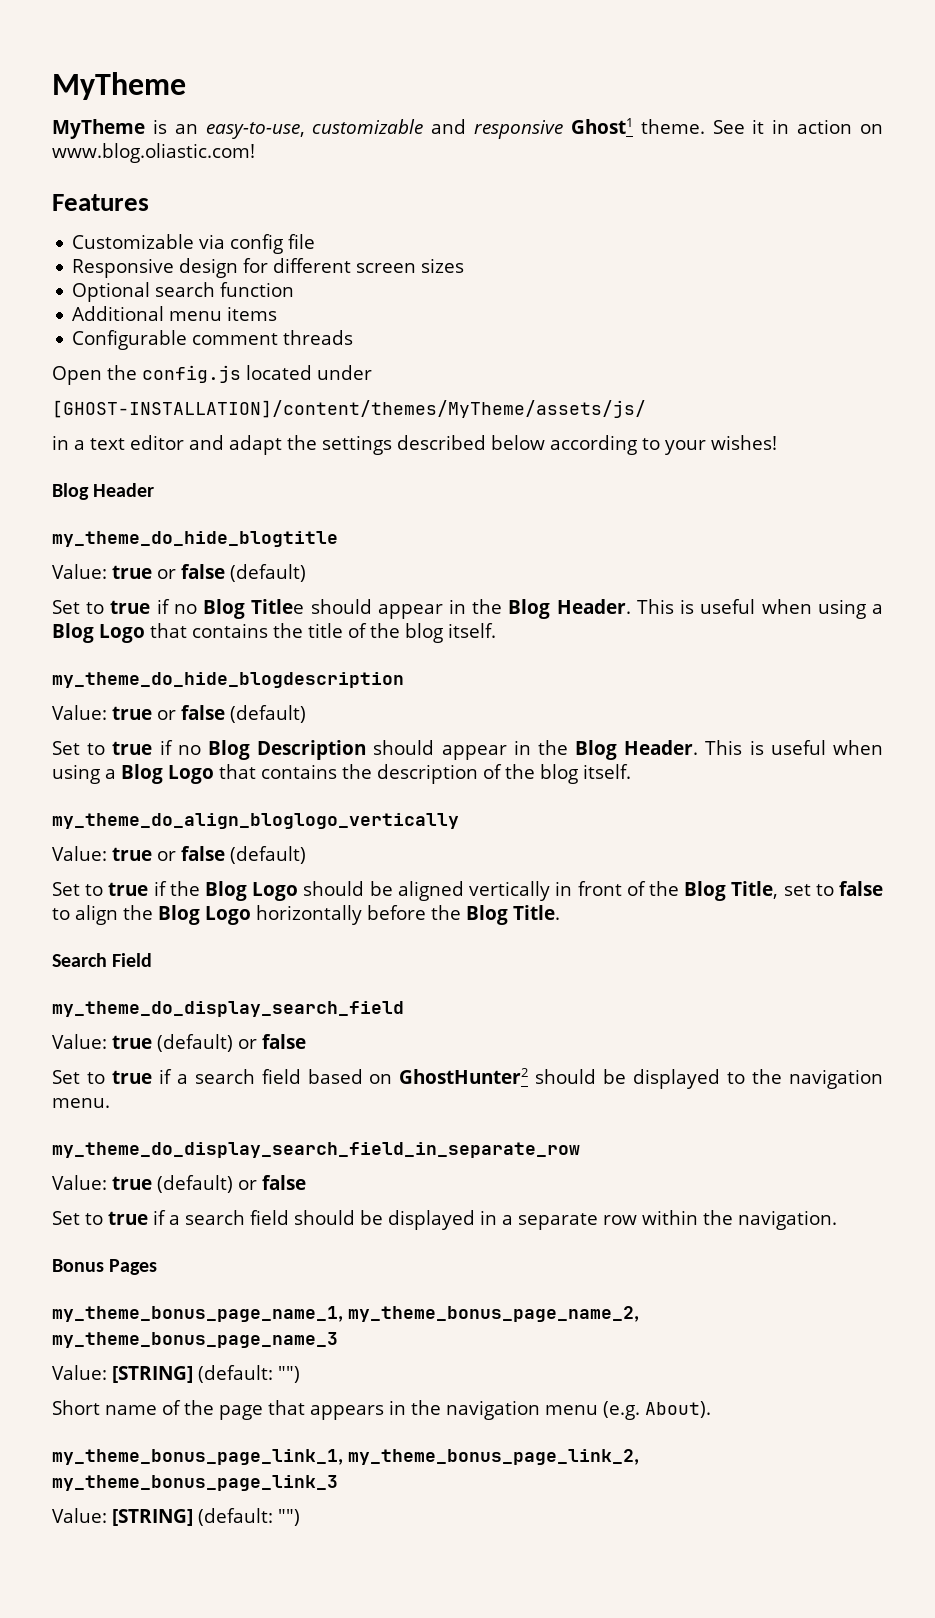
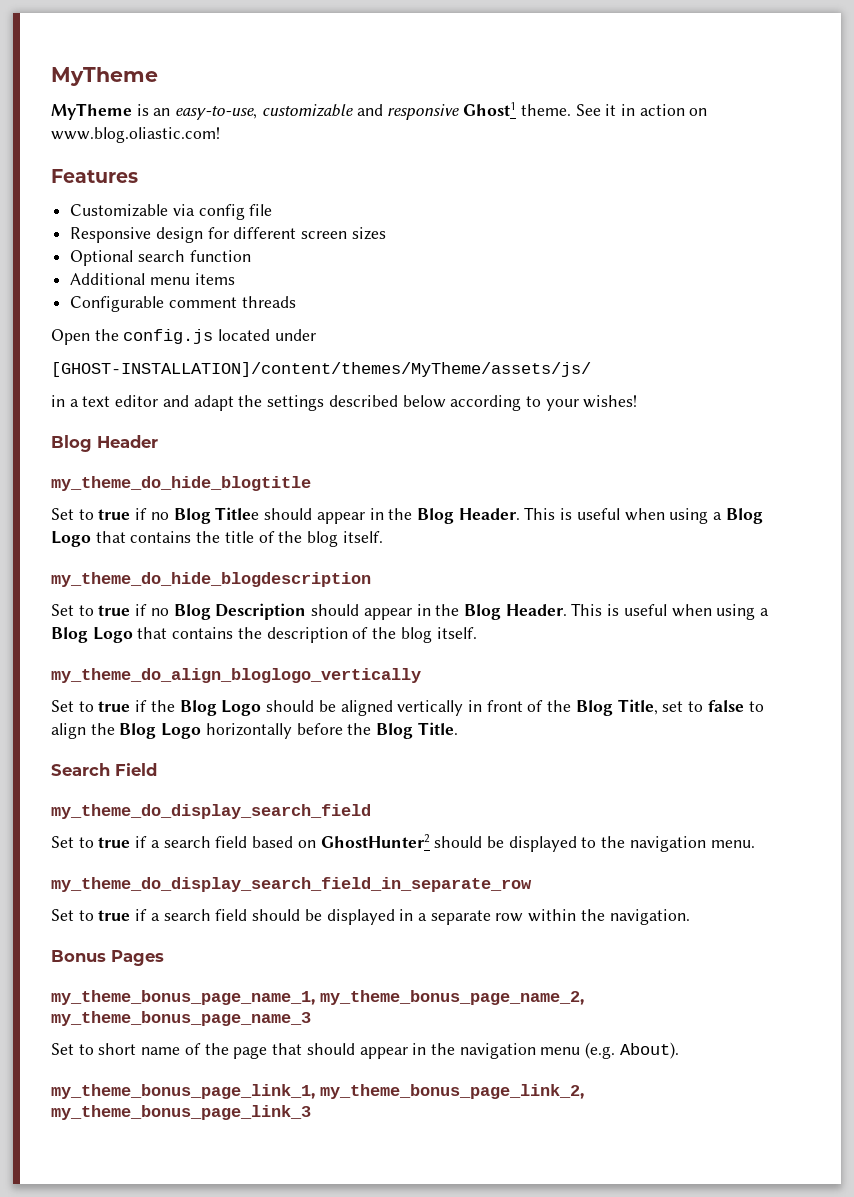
  my_theme_do_hide_blogtitle
- Value: true or false (default)
  my_theme_do_hide_blogdescription
- Value: true or false (default)
  my_theme_do_align_bloglogo_vertically
- Value: true or false (default)
  my_theme_do_display_search_field
- Value: true (default) or false
  my_theme_do_display_search_field_in_separate_row
- Value: true (default) or false
  my_theme_bonus_page_name_1, my_theme_bonus_page_name_2, my_theme_bonus_page_name_3
- Value: [STRING] (default: "")
- Short name of the page that appears in the navigation menu (e.g. About).
+ Set to short name of the page that should appear in the navigation menu (e.g. About).
  my_theme_bonus_page_link_1, my_theme_bonus_page_link_2, my_theme_bonus_page_link_3
- Value: [STRING] (default: "")

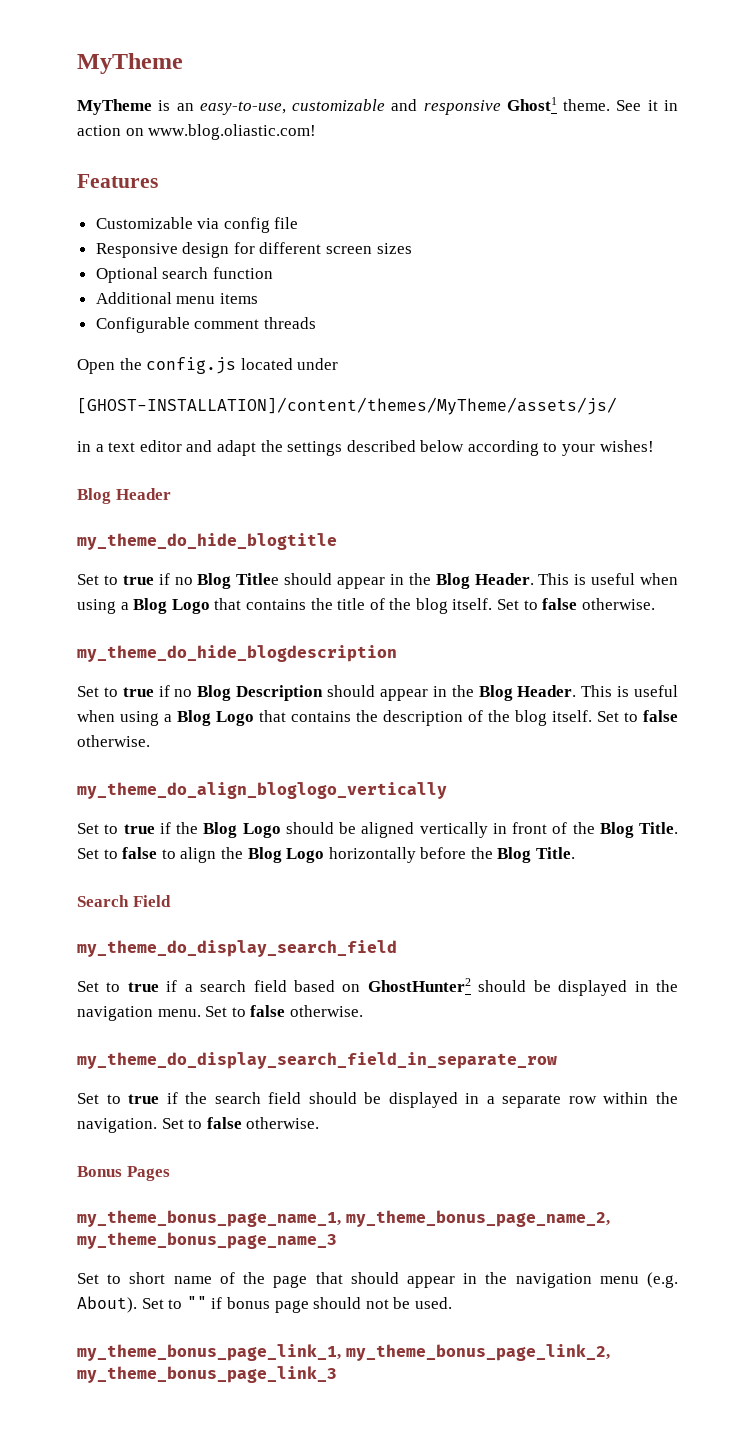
- This is useful when using a Blog Logo that contains the title of the blog itself.
+ This is useful when using a Blog Logo that contains the title of the blog itself. Set to false otherwise.
- This is useful when using a Blog Logo that contains the description of the blog itself.
+ This is useful when using a Blog Logo that contains the description of the blog itself. Set to false otherwise.
- Set to true if the Blog Logo should be aligned vertically in front of the Blog Title, set to false to align the Blog Logo horizontally before the Blog Title.
+ Set to true if the Blog Logo should be aligned vertically in front of the Blog Title. Set to false to align the Blog Logo horizontally before the Blog Title.
- Set to true if a search field based on GhostHunter2 should be displayed to the navigation menu.
+ Set to true if a search field based on GhostHunter2 should be displayed in the navigation menu. Set to false otherwise.
- Set to true if a search field should be displayed in a separate row within the navigation.
+ Set to true if the search field should be displayed in a separate row within the navigation. Set to false otherwise.
+ Set to "" if bonus page should not be used.

